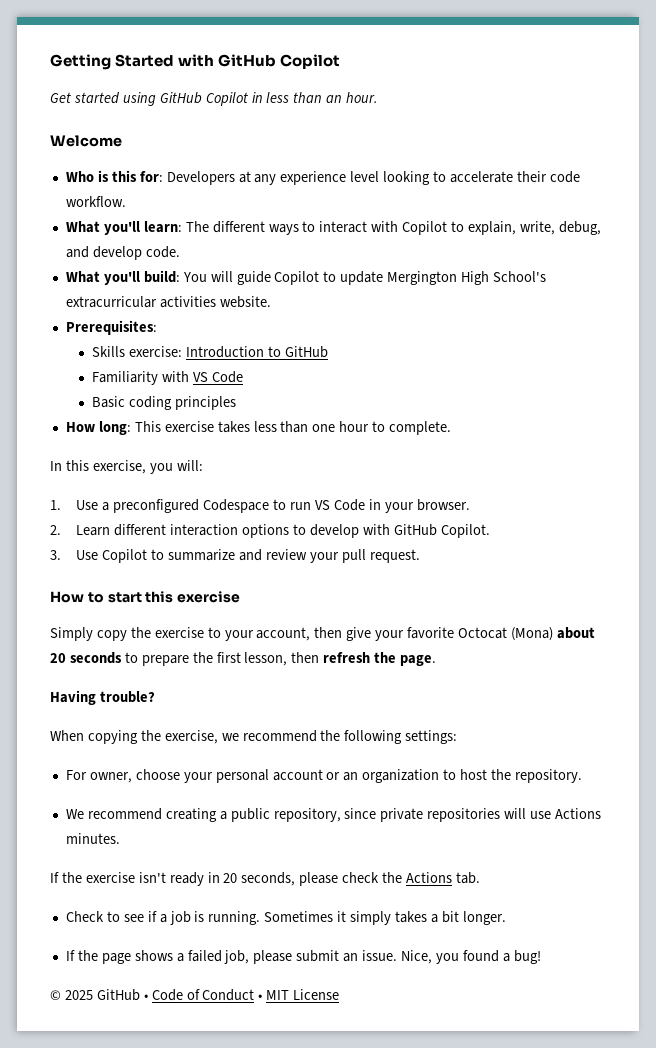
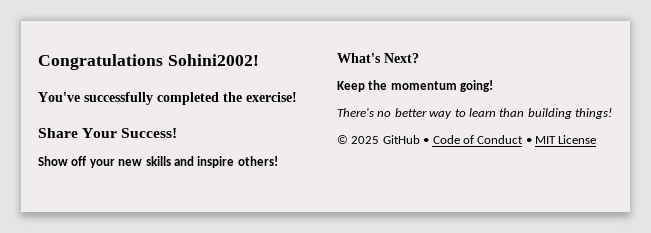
- Getting Started with GitHub Copilot
- Get started using GitHub Copilot in less than an hour.
- Welcome
- Who is this for: Developers at any experience level looking to accelerate their code workflow.
- What you'll learn: The different ways to interact with Copilot to explain, write, debug, and develop code.
- What you'll build: You will guide Copilot to update Mergington High School's extracurricular activities website.
- Prerequisites:
- Skills exercise: Introduction to GitHub
- Familiarity with VS Code
- Basic coding principles
- How long: This exercise takes less than one hour to complete.
- In this exercise, you will:
- 1. Use a preconfigured Codespace to run VS Code in your browser.
- 2. Learn different interaction options to develop with GitHub Copilot.
- 3. Use Copilot to summarize and review your pull request.
- How to start this exercise
- Simply copy the exercise to your account, then give your favorite Octocat (Mona) about 20 seconds to prepare the first lesson, then refresh the page.
- Having trouble?
- When copying the exercise, we recommend the following settings:
- For owner, choose your personal account or an organization to host the repository.
- We recommend creating a public repository, since private repositories will use Actions minutes.
- If the exercise isn't ready in 20 seconds, please check the Actions tab.
- Check to see if a job is running. Sometimes it simply takes a bit longer.
- If the page shows a failed job, please submit an issue. Nice, you found a bug!
+ Congratulations Sohini2002!
+ You've successfully completed the exercise!
+ Share Your Success!
+ Show off your new skills and inspire others!
+ What's Next?
+ Keep the momentum going!
+ There's no better way to learn than building things!

